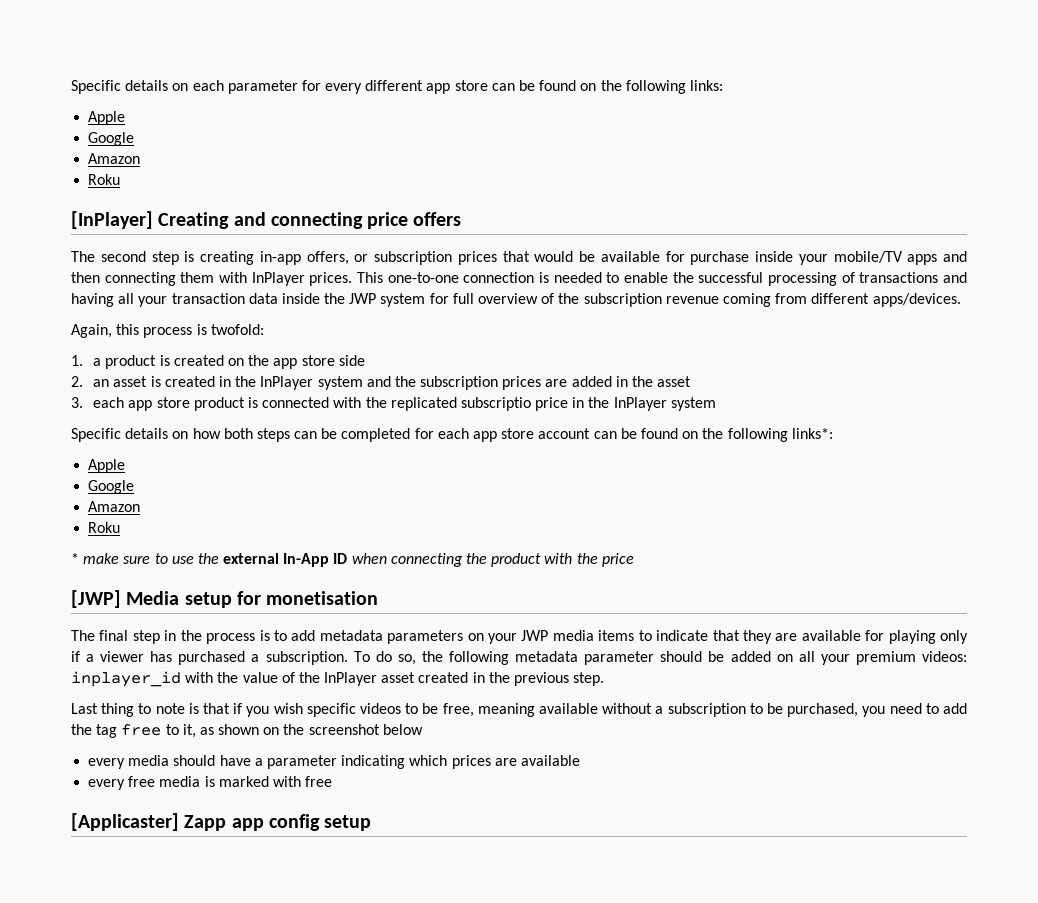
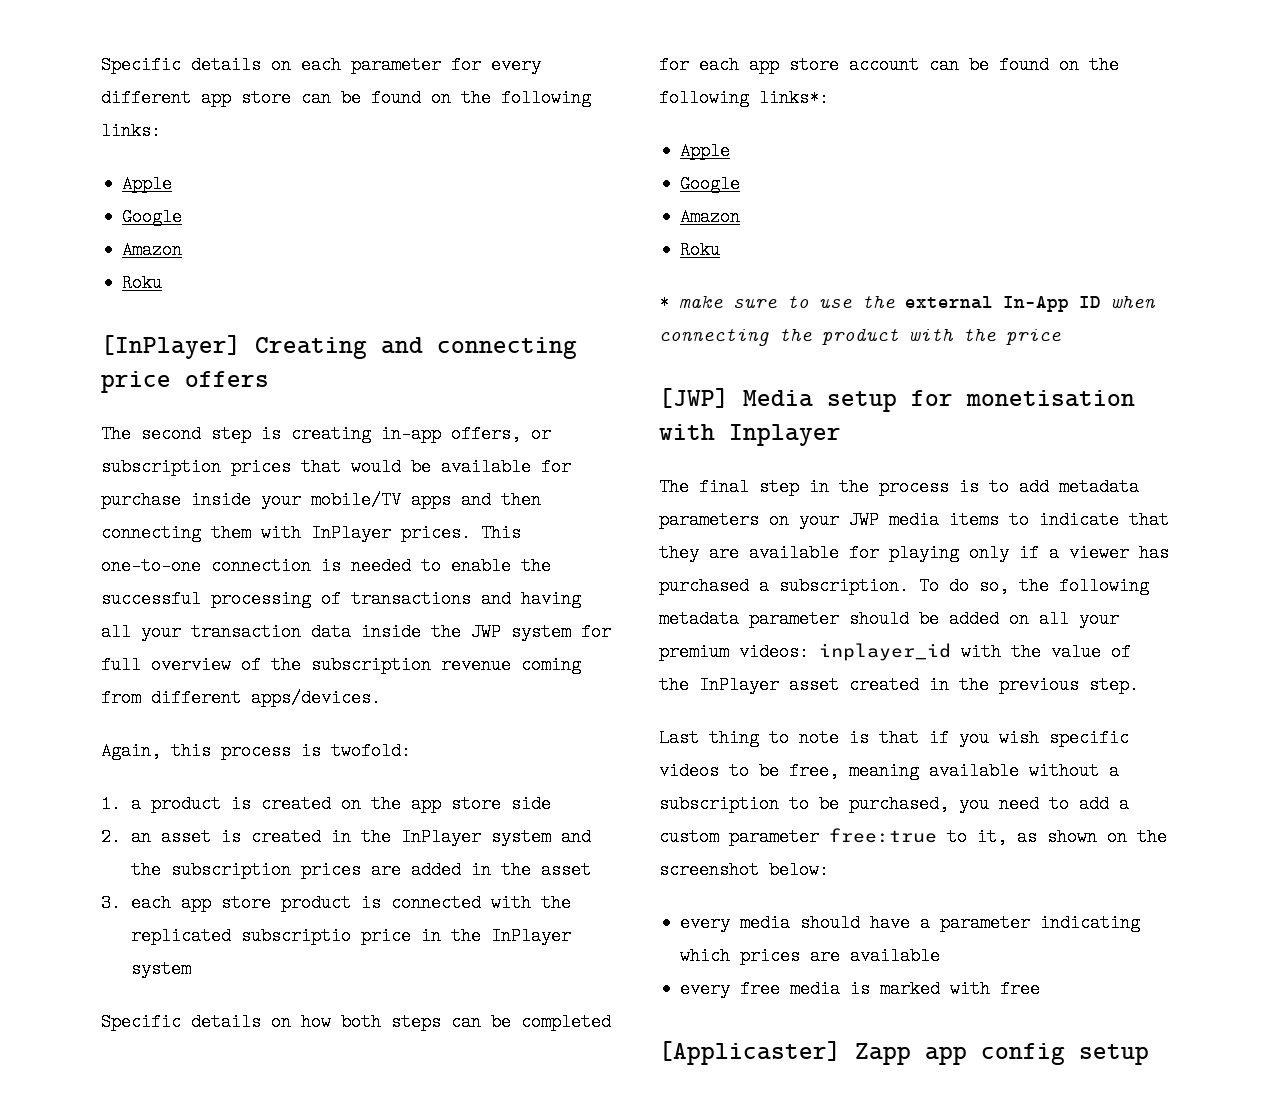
- [JWP] Media setup for monetisation
+ [JWP] Media setup for monetisation with Inplayer
- Last thing to note is that if you wish specific videos to be free, meaning available without a subscription to be purchased, you need to add the tag free to it, as shown on the screenshot below
+ Last thing to note is that if you wish specific videos to be free, meaning available without a subscription to be purchased, you need to add a custom parameter free:true to it, as shown on the screenshot below:

